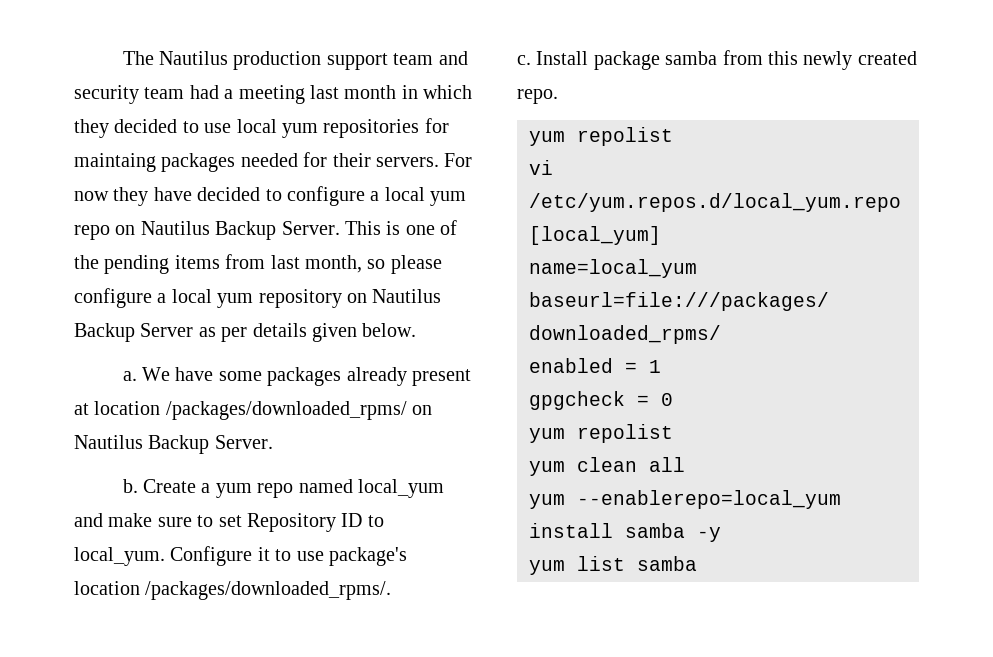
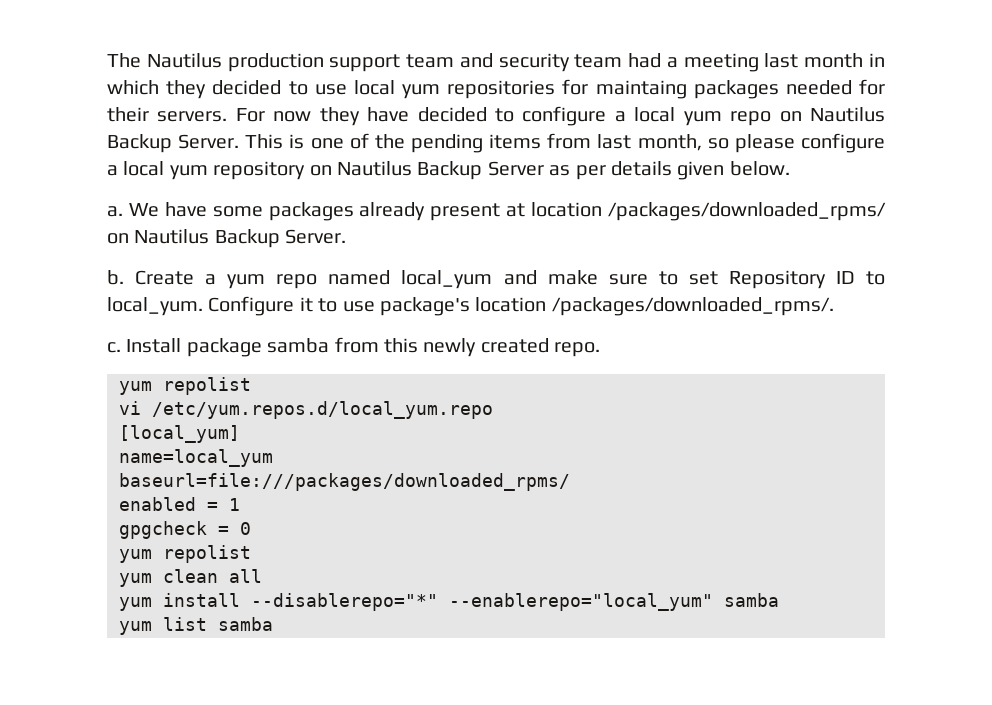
- yum --enablerepo=local_yum install samba -y
+ yum install --disablerepo="*" --enablerepo="local_yum" samba

